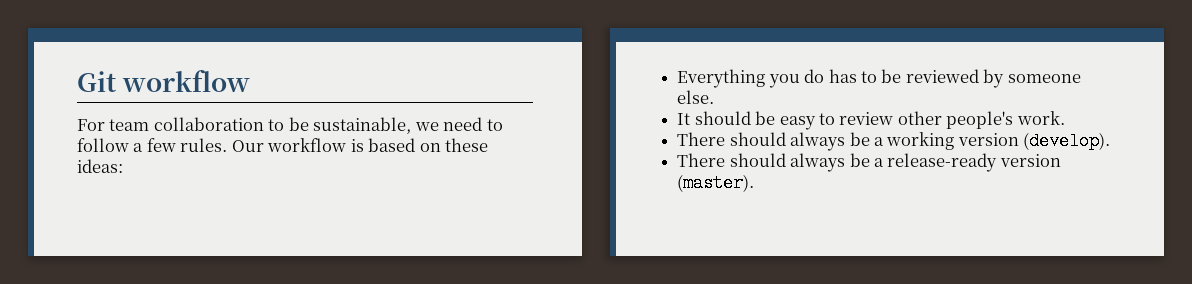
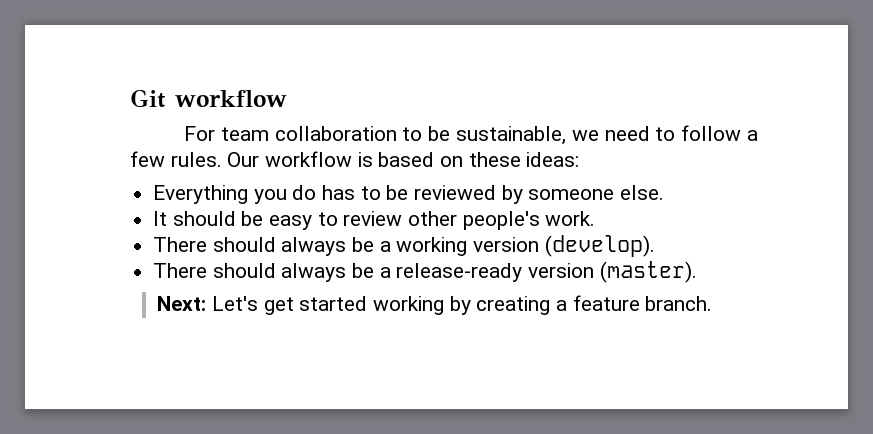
+ Next: Let's get started working by creating a feature branch.

